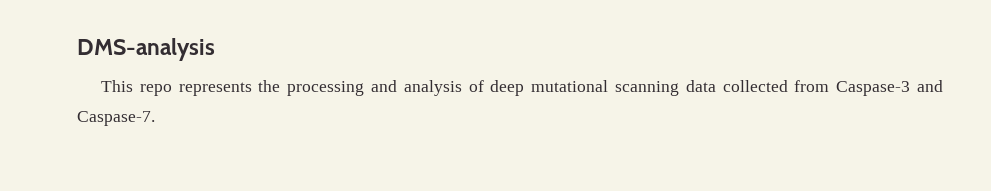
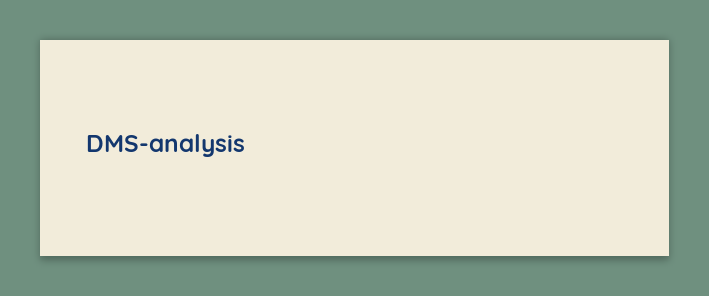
- This repo represents the processing and analysis of deep mutational scanning data collected from Caspase-3 and Caspase-7.

